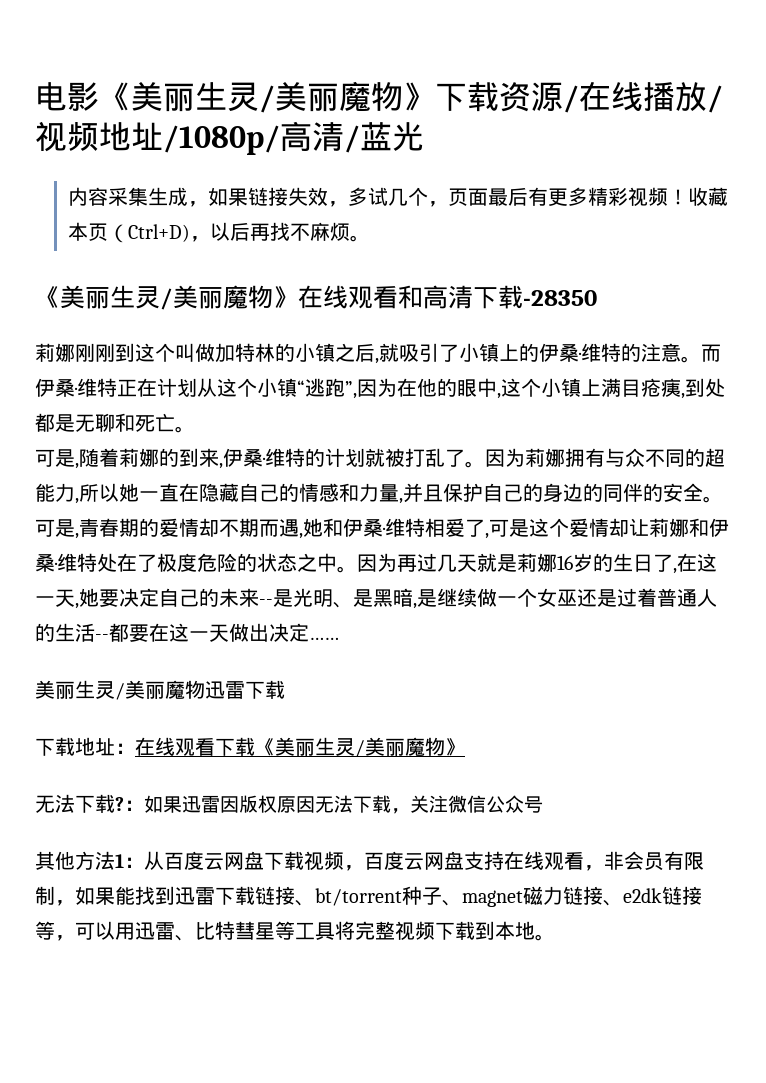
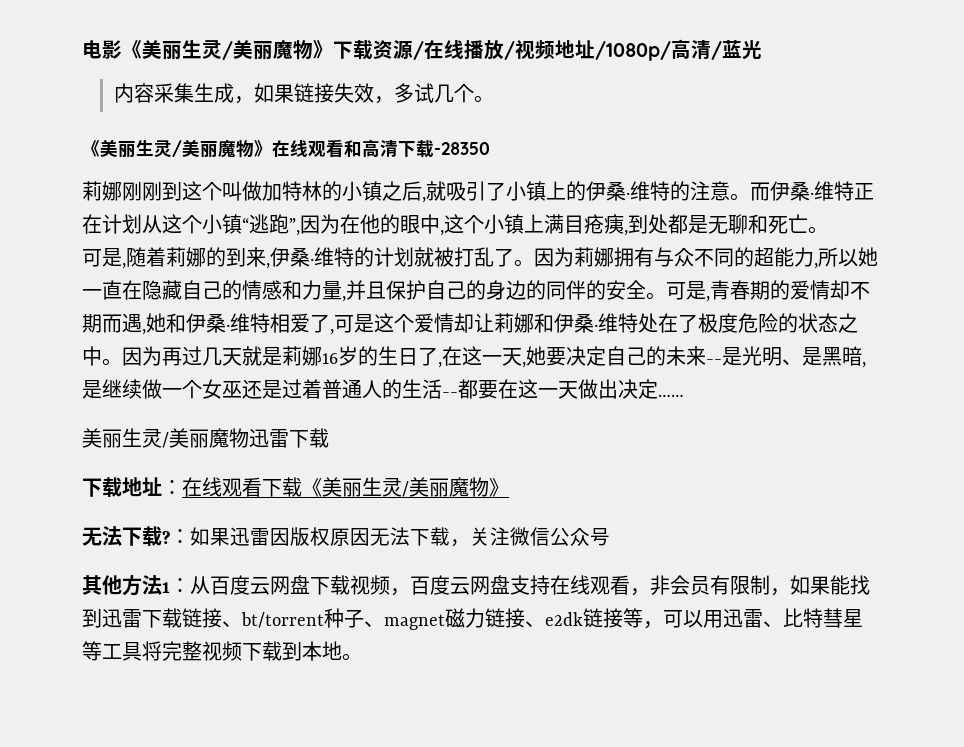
- 内容采集生成，如果链接失效，多试几个，页面最后有更多精彩视频！收藏本页（Ctrl+D)，以后再找不麻烦。
+ 内容采集生成，如果链接失效，多试几个。

